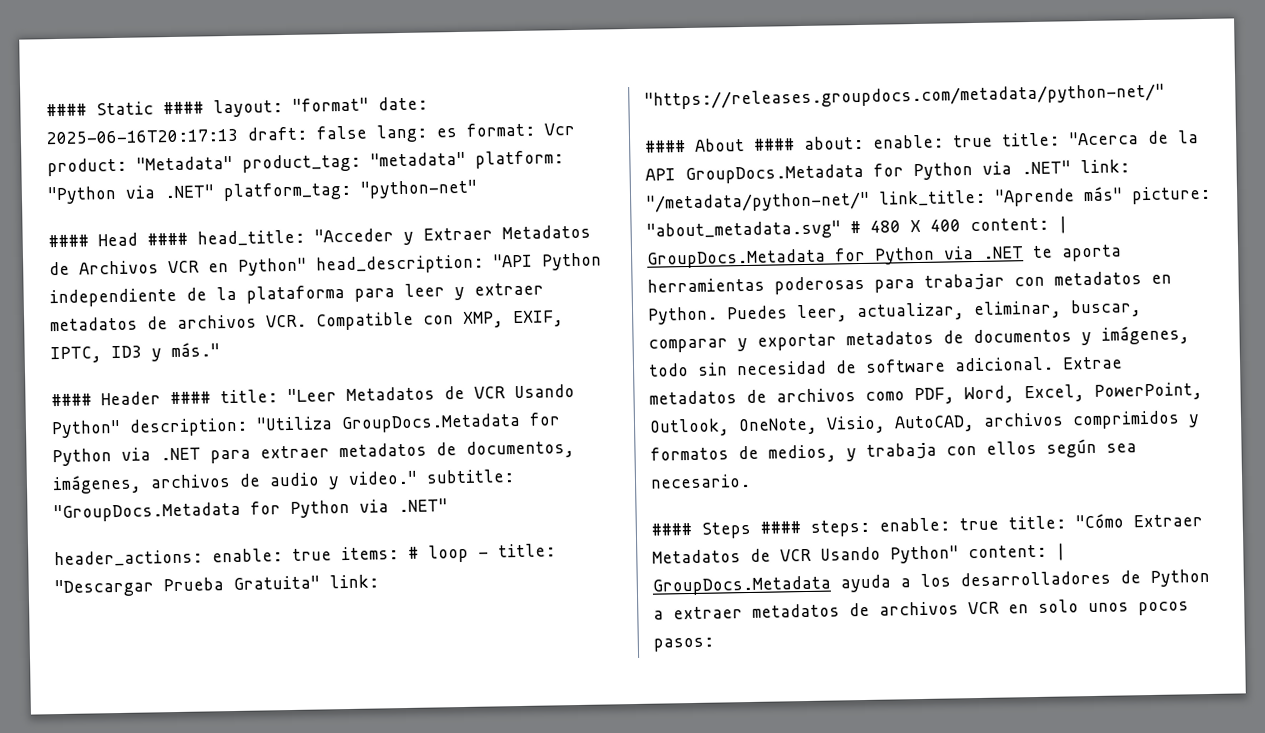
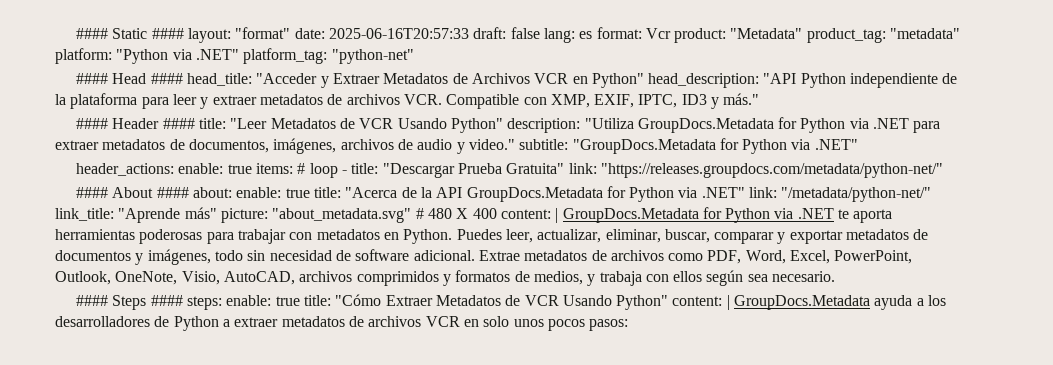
- #### Static #### layout: "format" date: 2025-06-16T20:17:13 draft: false lang: es format: Vcr product: "Metadata" product_tag: "metadata" platform: "Python via .NET" platform_tag: "python-net"
+ #### Static #### layout: "format" date: 2025-06-16T20:57:33 draft: false lang: es format: Vcr product: "Metadata" product_tag: "metadata" platform: "Python via .NET" platform_tag: "python-net"

